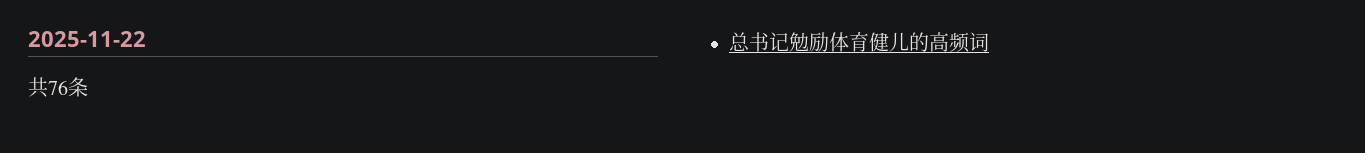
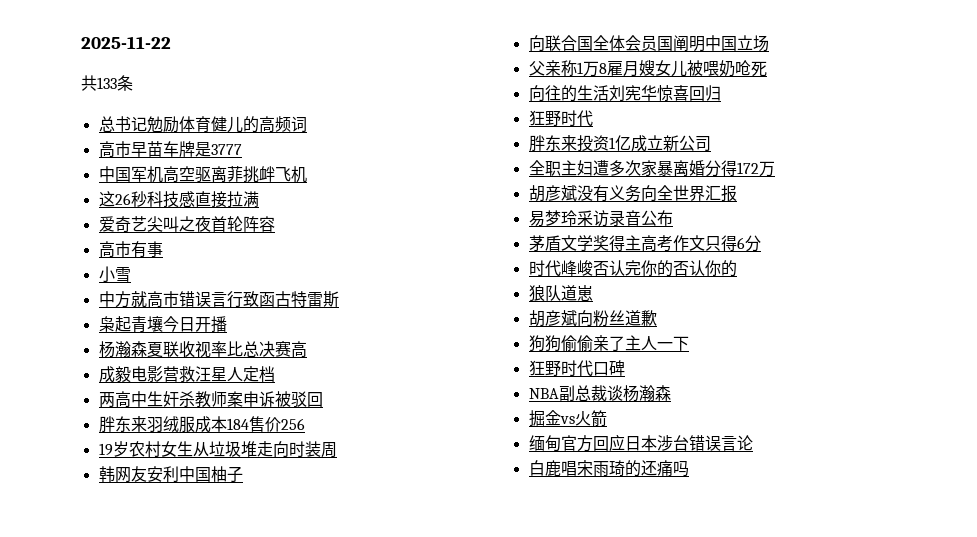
- 共76条
+ 共133条
+ 高市早苗车牌是3777
+ 中国军机高空驱离菲挑衅飞机
+ 这26秒科技感直接拉满
+ 爱奇艺尖叫之夜首轮阵容
+ 高市有事
+ 小雪
+ 中方就高市错误言行致函古特雷斯
+ 枭起青壤今日开播
+ 杨瀚森夏联收视率比总决赛高
+ 成毅电影营救汪星人定档
+ 两高中生奸杀教师案申诉被驳回
+ 胖东来羽绒服成本184售价256
+ 19岁农村女生从垃圾堆走向时装周
+ 韩网友安利中国柚子
+ 向联合国全体会员国阐明中国立场
+ 父亲称1万8雇月嫂女儿被喂奶呛死
+ 向往的生活刘宪华惊喜回归
+ 狂野时代
+ 胖东来投资1亿成立新公司
+ 全职主妇遭多次家暴离婚分得172万
+ 胡彦斌没有义务向全世界汇报
+ 易梦玲采访录音公布
+ 茅盾文学奖得主高考作文只得6分
+ 时代峰峻否认完你的否认你的
+ 狼队道崽
+ 胡彦斌向粉丝道歉
+ 狗狗偷偷亲了主人一下
+ 狂野时代口碑
+ NBA副总裁谈杨瀚森
+ 掘金vs火箭
+ 缅甸官方回应日本涉台错误言论
+ 白鹿唱宋雨琦的还痛吗

